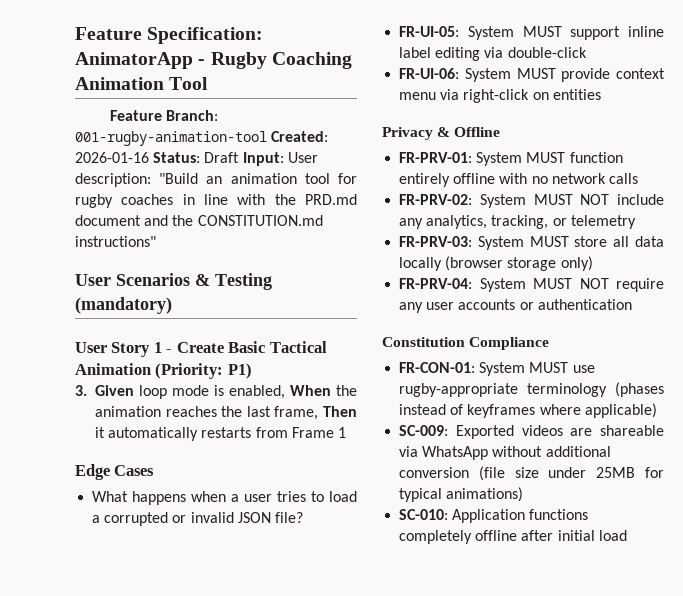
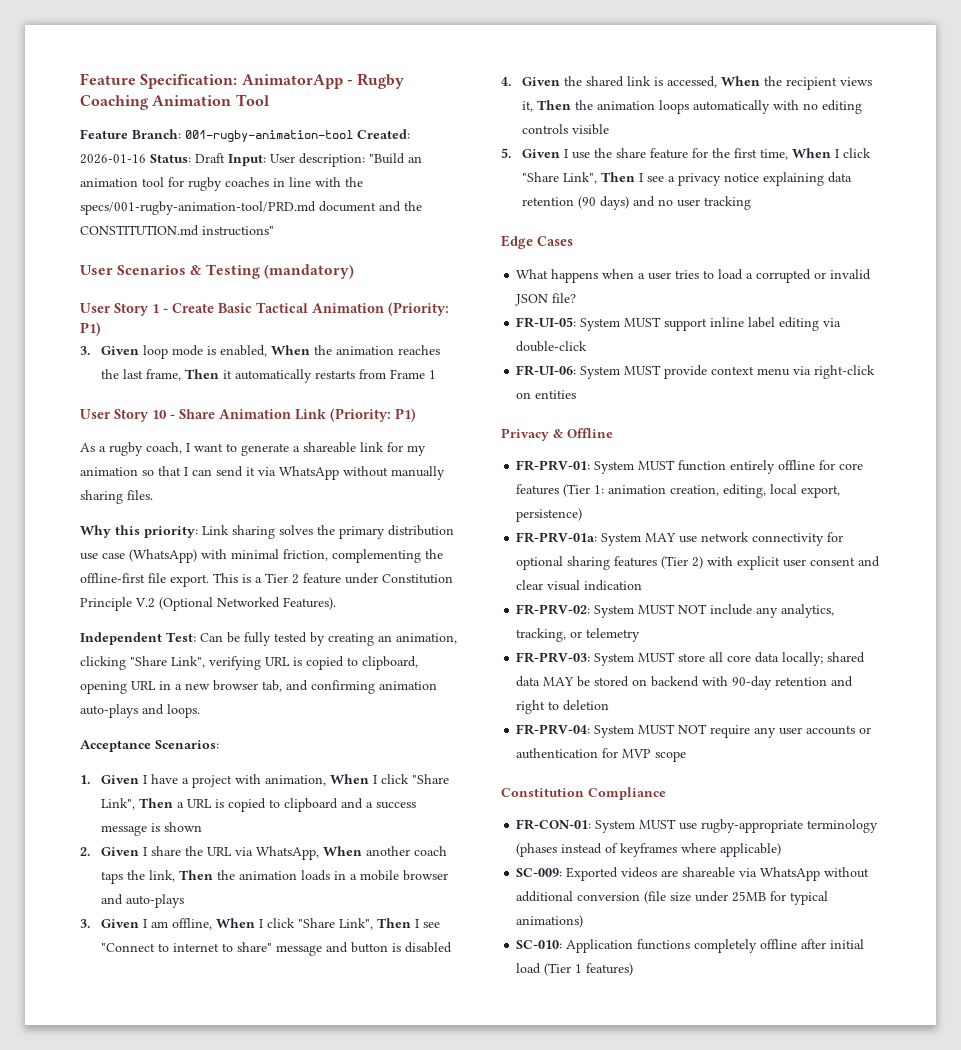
- Feature Branch: 001-rugby-animation-tool Created: 2026-01-16 Status: Draft Input: User description: "Build an animation tool for rugby coaches in line with the PRD.md document and the CONSTITUTION.md instructions"
+ Feature Branch: 001-rugby-animation-tool Created: 2026-01-16 Status: Draft Input: User description: "Build an animation tool for rugby coaches in line with the specs/001-rugby-animation-tool/PRD.md document and the CONSTITUTION.md instructions"
+ User Story 10 - Share Animation Link (Priority: P1)
+ As a rugby coach, I want to generate a shareable link for my animation so that I can send it via WhatsApp without manually sharing files.
+ Why this priority: Link sharing solves the primary distribution use case (WhatsApp) with minimal friction, complementing the offline-first file export. This is a Tier 2 feature under Constitution Principle V.2 (Optional Networked Features).
+ Independent Test: Can be fully tested by creating an animation, clicking "Share Link", verifying URL is copied to clipboard, opening URL in a new browser tab, and confirming animation auto-plays and loops.
+ Acceptance Scenarios:
+ 1. Given I have a project with animation, When I click "Share Link", Then a URL is copied to clipboard and a success message is shown
+ 2. Given I share the URL via WhatsApp, When another coach taps the link, Then the animation loads in a mobile browser and auto-plays
+ 3. Given I am offline, When I click "Share Link", Then I see "Connect to internet to share" message and button is disabled
+ 4. Given the shared link is accessed, When the recipient views it, Then the animation loops automatically with no editing controls visible
+ 5. Given I use the share feature for the first time, When I click "Share Link", Then I see a privacy notice explaining data retention (90 days) and no user tracking
- FR-PRV-01: System MUST function entirely offline with no network calls
+ FR-PRV-01: System MUST function entirely offline for core features (Tier 1: animation creation, editing, local export, persistence)
+ FR-PRV-01a: System MAY use network connectivity for optional sharing features (Tier 2) with explicit user consent and clear visual indication
- FR-PRV-03: System MUST store all data locally (browser storage only)
+ FR-PRV-03: System MUST store all core data locally; shared data MAY be stored on backend with 90-day retention and right to deletion
- FR-PRV-04: System MUST NOT require any user accounts or authentication
+ FR-PRV-04: System MUST NOT require any user accounts or authentication for MVP scope
- SC-010: Application functions completely offline after initial load
+ SC-010: Application functions completely offline after initial load (Tier 1 features)

